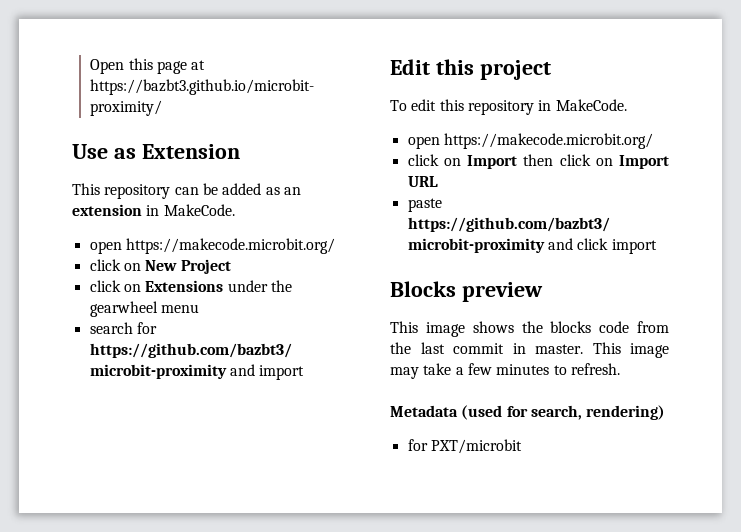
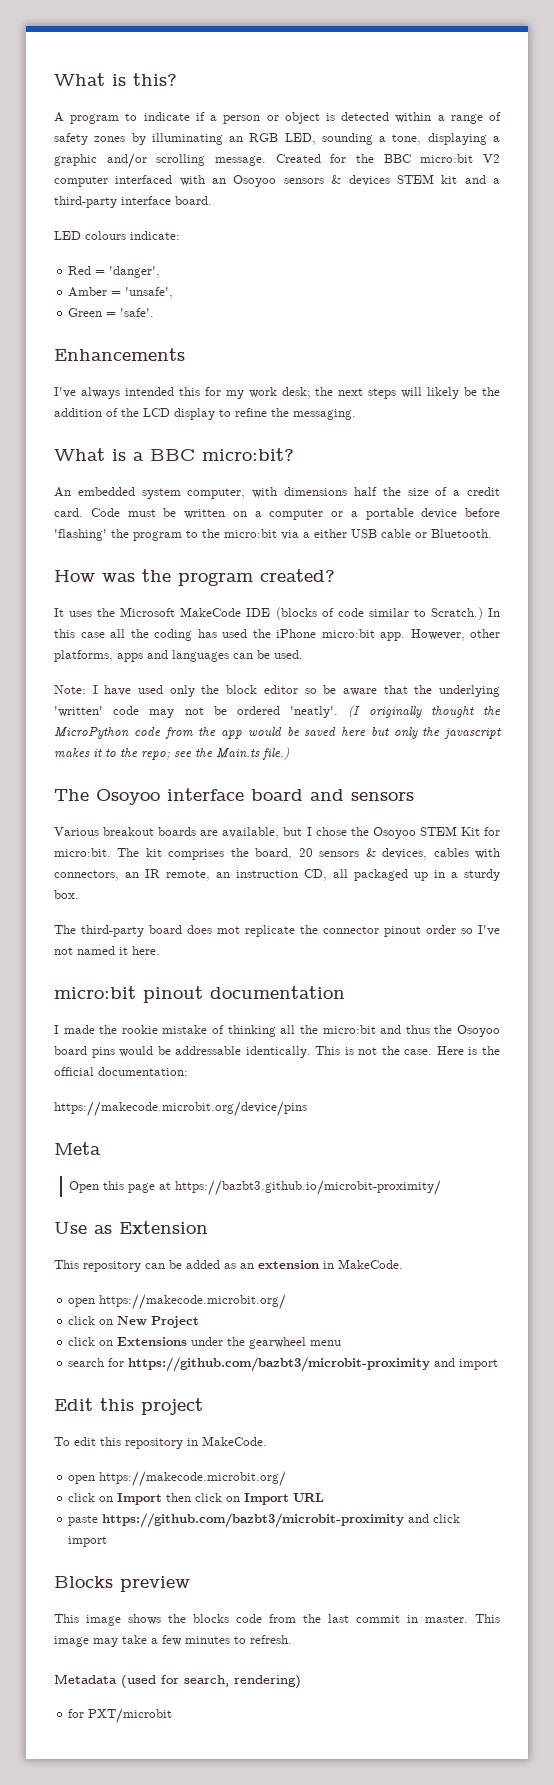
+ What is this?
+ A program to indicate if a person or object is detected within a range of safety zones by illuminating an RGB LED, sounding a tone, displaying a graphic and/or scrolling message. Created for the BBC micro:bit V2 computer interfaced with an Osoyoo sensors & devices STEM kit and a third-party interface board.
+ LED colours indicate:
+ Red = 'danger',
+ Amber = 'unsafe',
+ Green = 'safe'.
+ Enhancements
+ I've always intended this for my work desk; the next steps will likely be the addition of the LCD display to refine the messaging.
+ What is a BBC micro:bit?
+ An embedded system computer, with dimensions half the size of a credit card. Code must be written on a computer or a portable device before 'flashing' the program to the micro:bit via a either USB cable or Bluetooth.
+ How was the program created?
+ It uses the Microsoft MakeCode IDE (blocks of code similar to Scratch.) In this case all the coding has used the iPhone micro:bit app. However, other platforms, apps and languages can be used.
+ Note: I have used only the block editor so be aware that the underlying 'written' code may not be ordered 'neatly'. (I originally thought the MicroPython code from the app would be saved here but only the javascript makes it to the repo; see the Main.ts file.)
+ The Osoyoo interface board and sensors
+ Various breakout boards are available, but I chose the Osoyoo STEM Kit for micro:bit. The kit comprises the board, 20 sensors & devices, cables with connectors, an IR remote, an instruction CD, all packaged up in a sturdy box.
+ The third-party board does mot replicate the connector pinout order so I've not named it here.
+ micro:bit pinout documentation
+ I made the rookie mistake of thinking all the micro:bit and thus the Osoyoo board pins would be addressable identically. This is not the case. Here is the official documentation:
+ https://makecode.microbit.org/device/pins
+ Meta

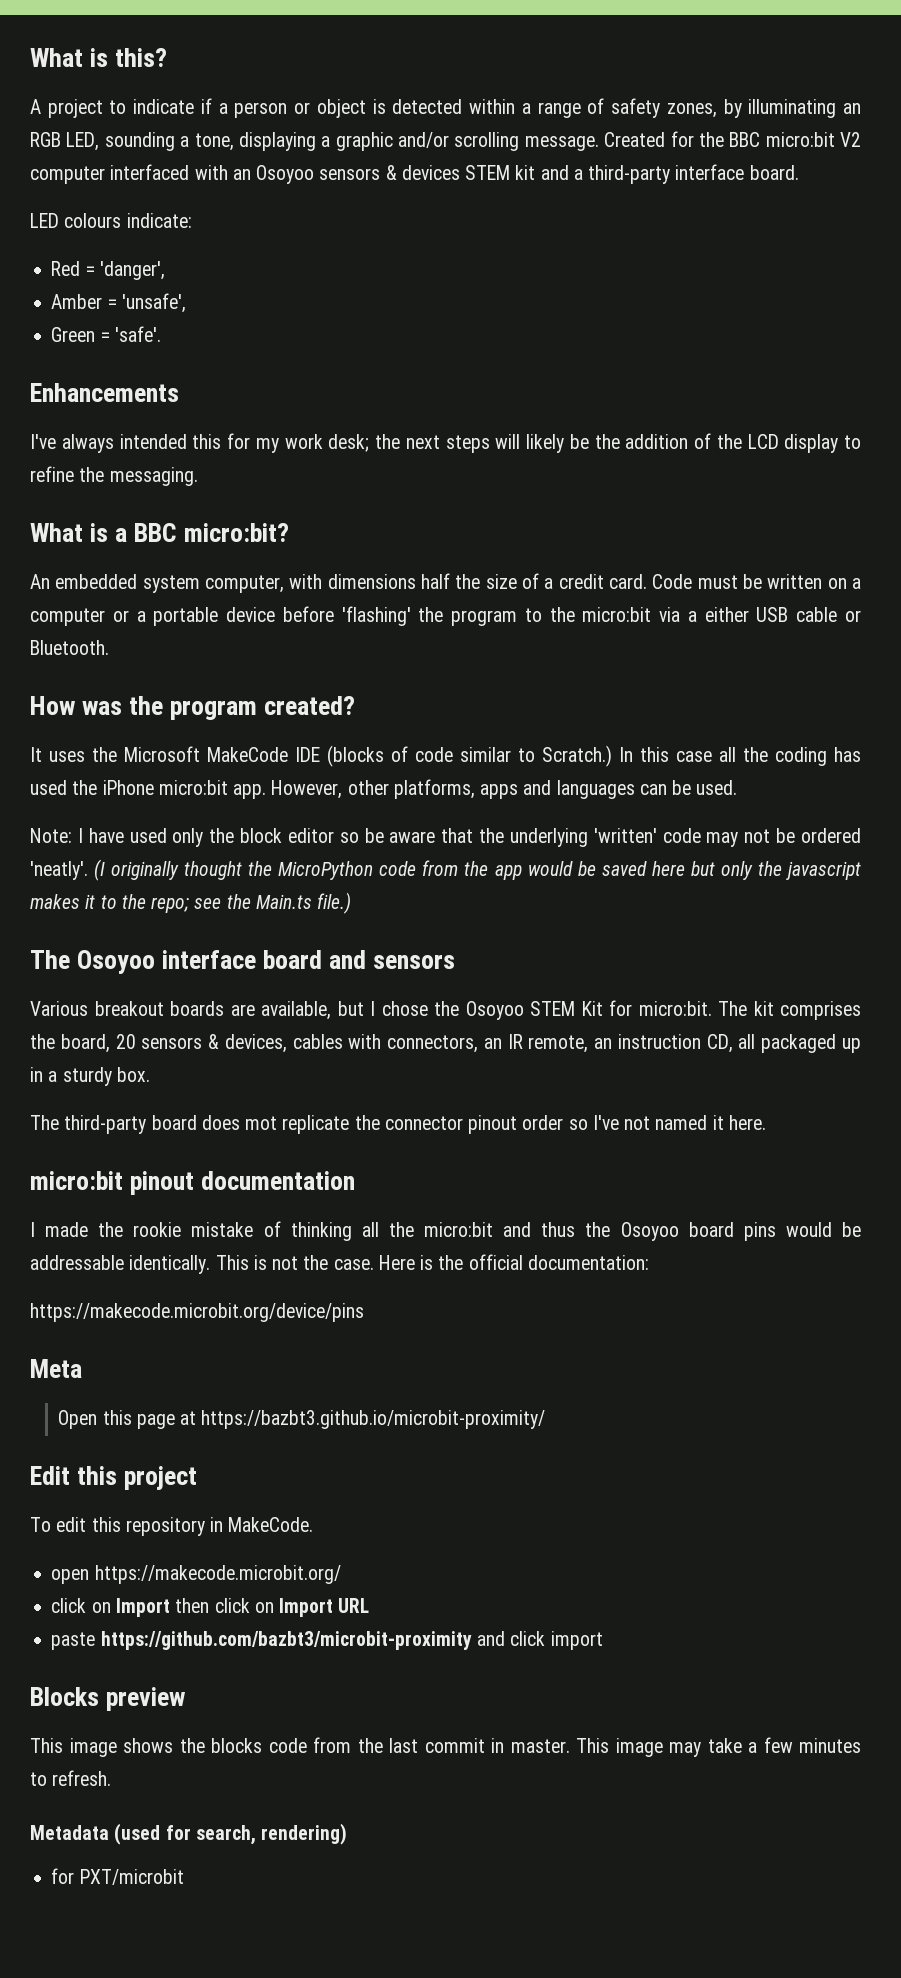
- A program to indicate if a person or object is detected within a range of safety zones by illuminating an RGB LED, sounding a tone, displaying a graphic and/or scrolling message.
+ A project to indicate if a person or object is detected within a range of safety zones, by illuminating an RGB LED, sounding a tone, displaying a graphic and/or scrolling message.
- Use as Extension
- This repository can be added as an extension in MakeCode.
- open https://makecode.microbit.org/
- click on New Project
- click on Extensions under the gearwheel menu
- search for https://github.com/bazbt3/microbit-proximity and import

